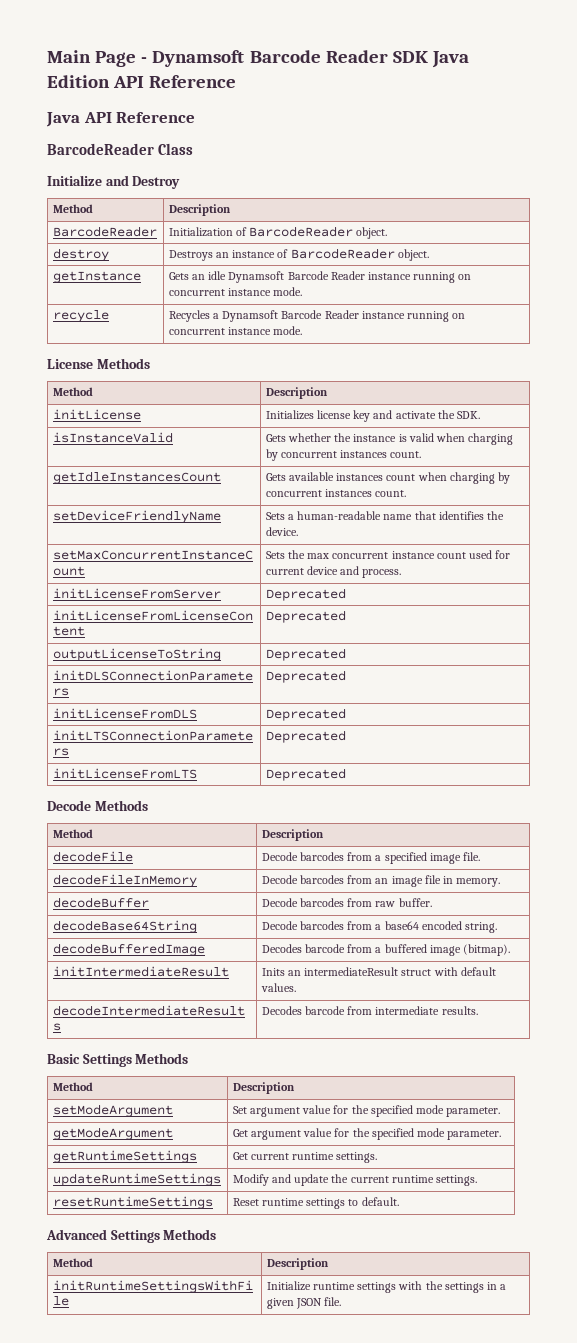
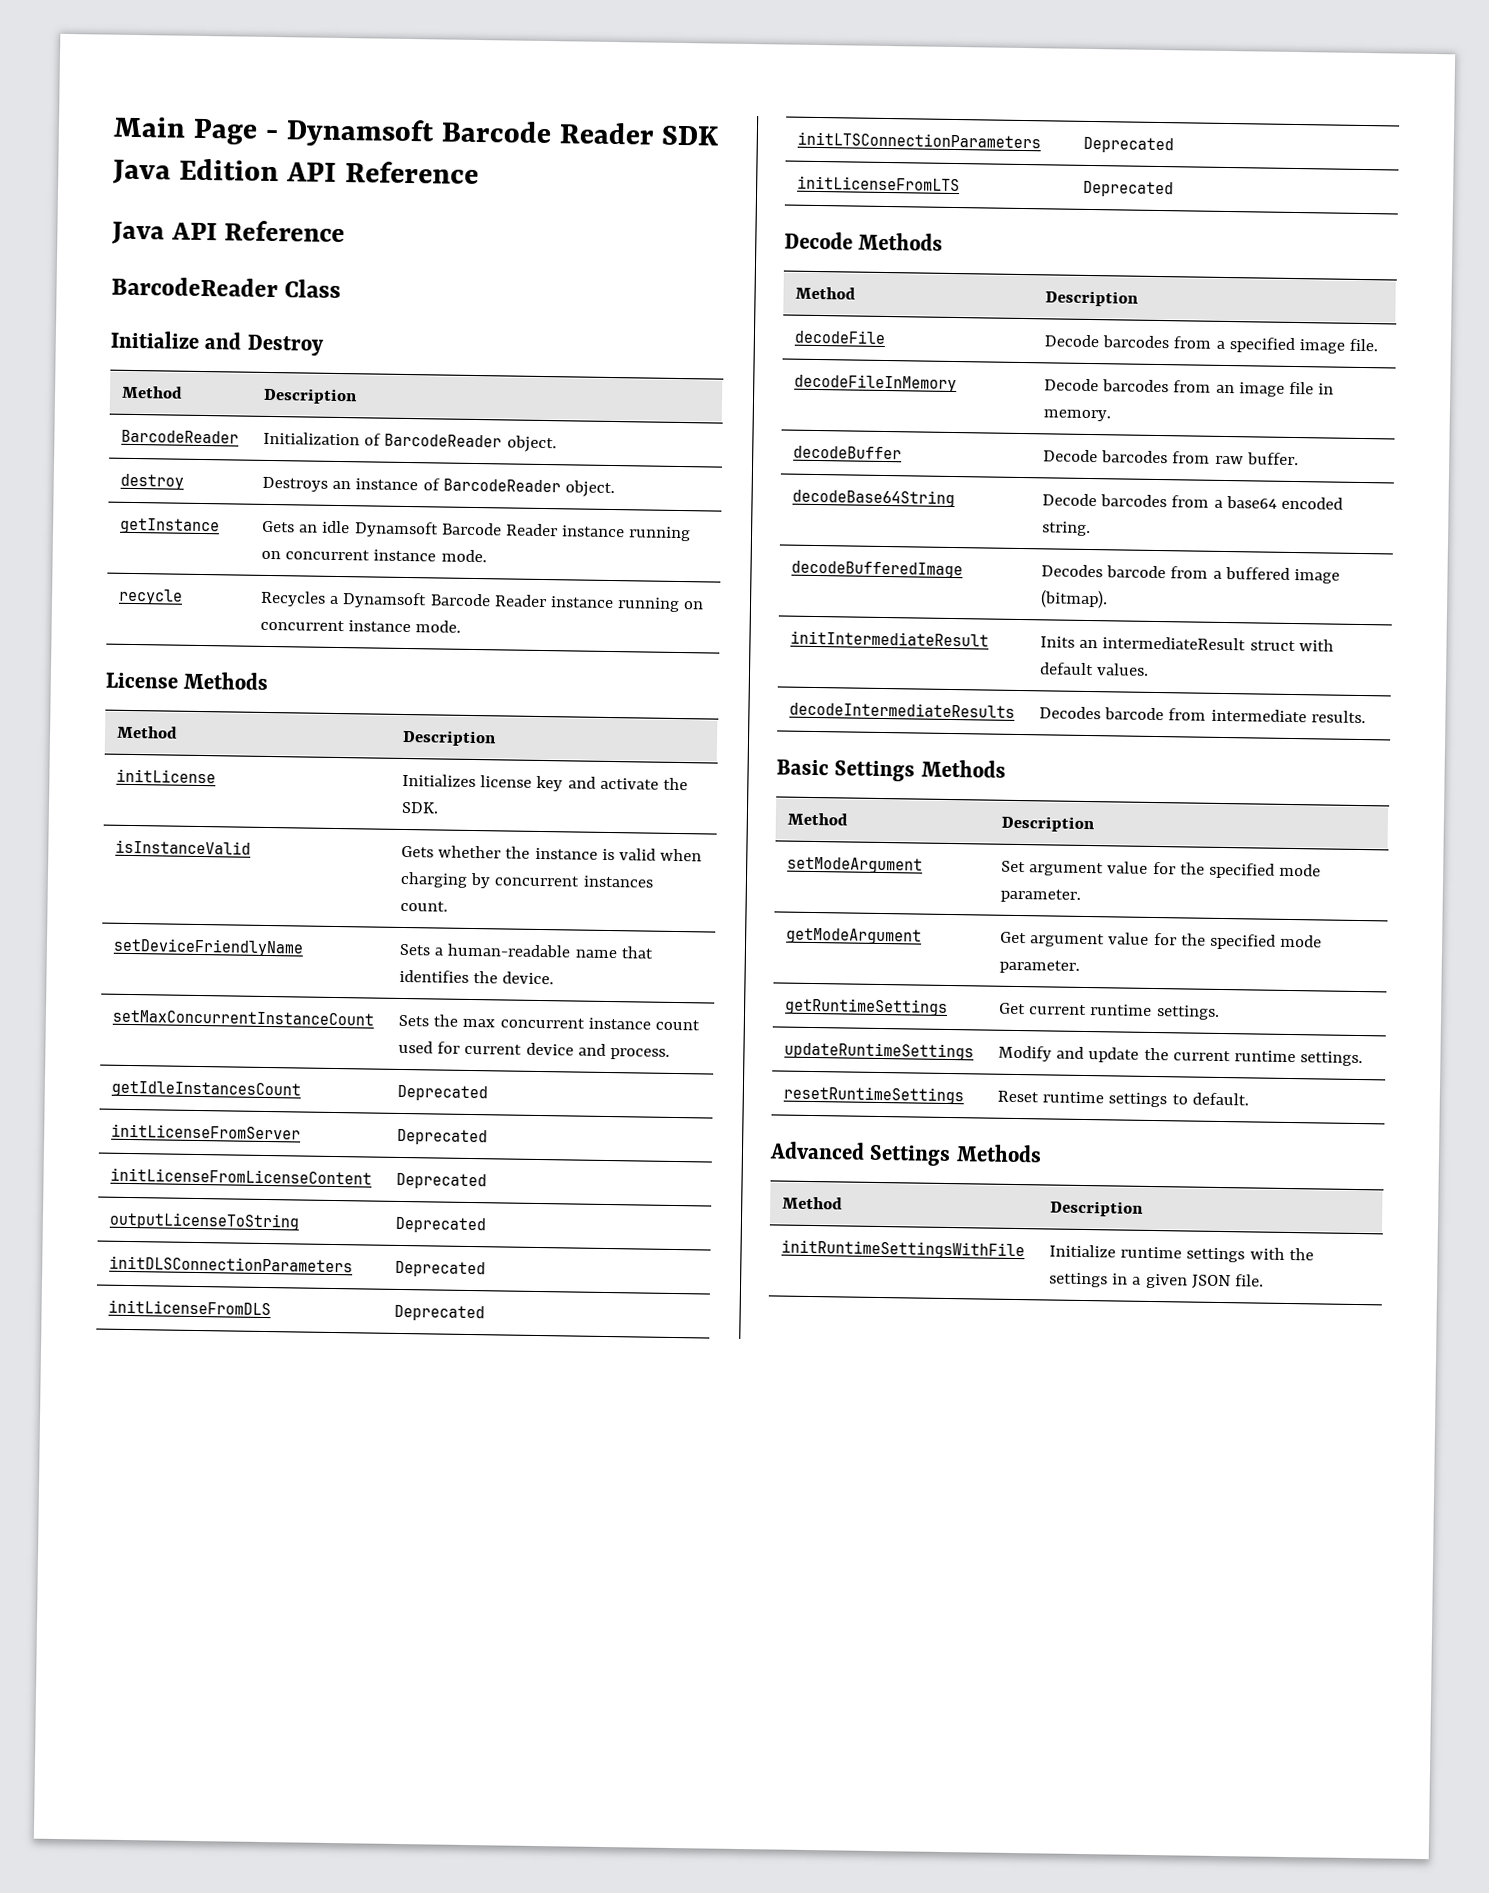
- getIdleInstancesCount | Gets available instances count when charging by concurrent instances count.
+ getIdleInstancesCount | Deprecated

